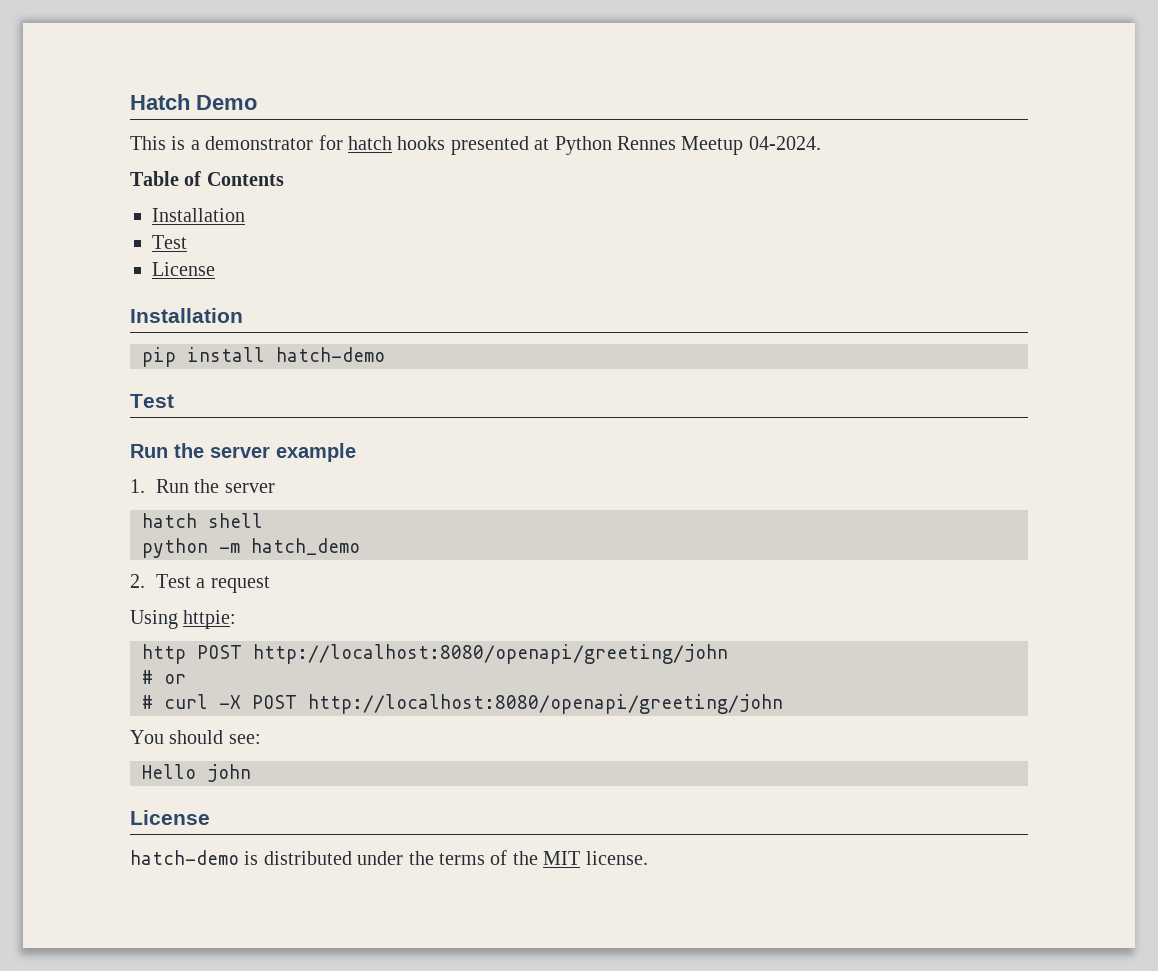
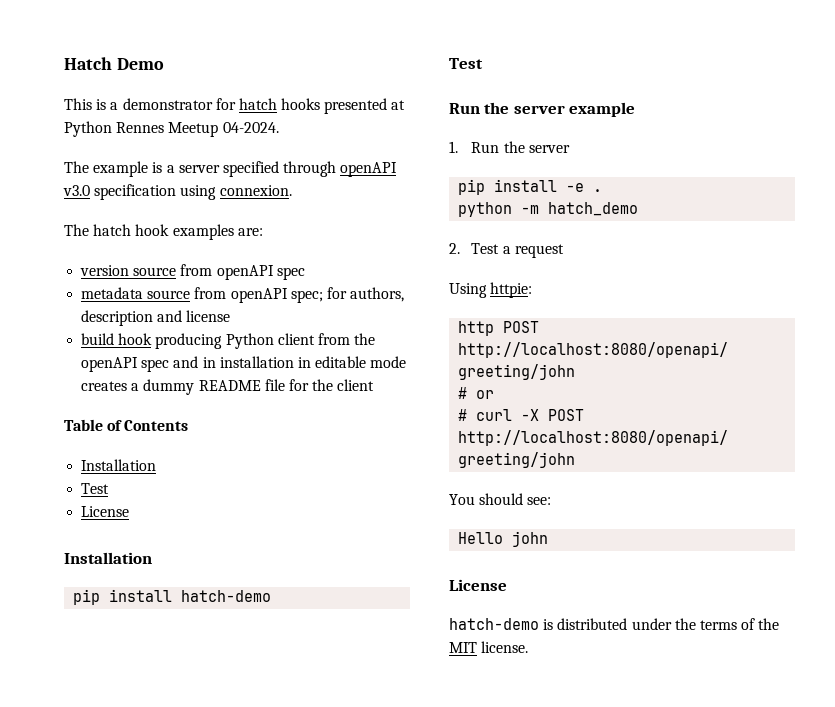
+ The example is a server specified through openAPI v3.0 specification using connexion.
+ The hatch hook examples are:
+ version source from openAPI spec
+ metadata source from openAPI spec; for authors, description and license
+ build hook producing Python client from the openAPI spec and in installation in editable mode creates a dummy README file for the client
- hatch shell
+ pip install -e .

